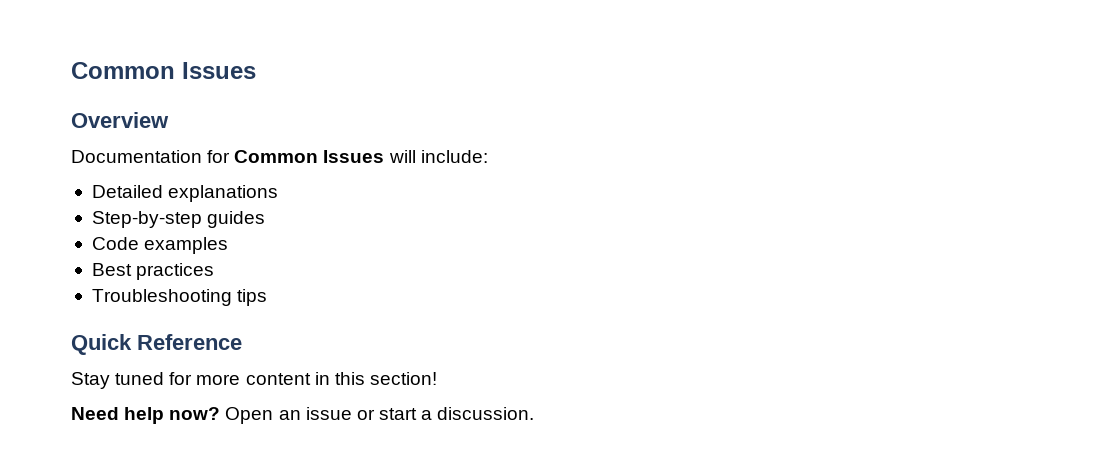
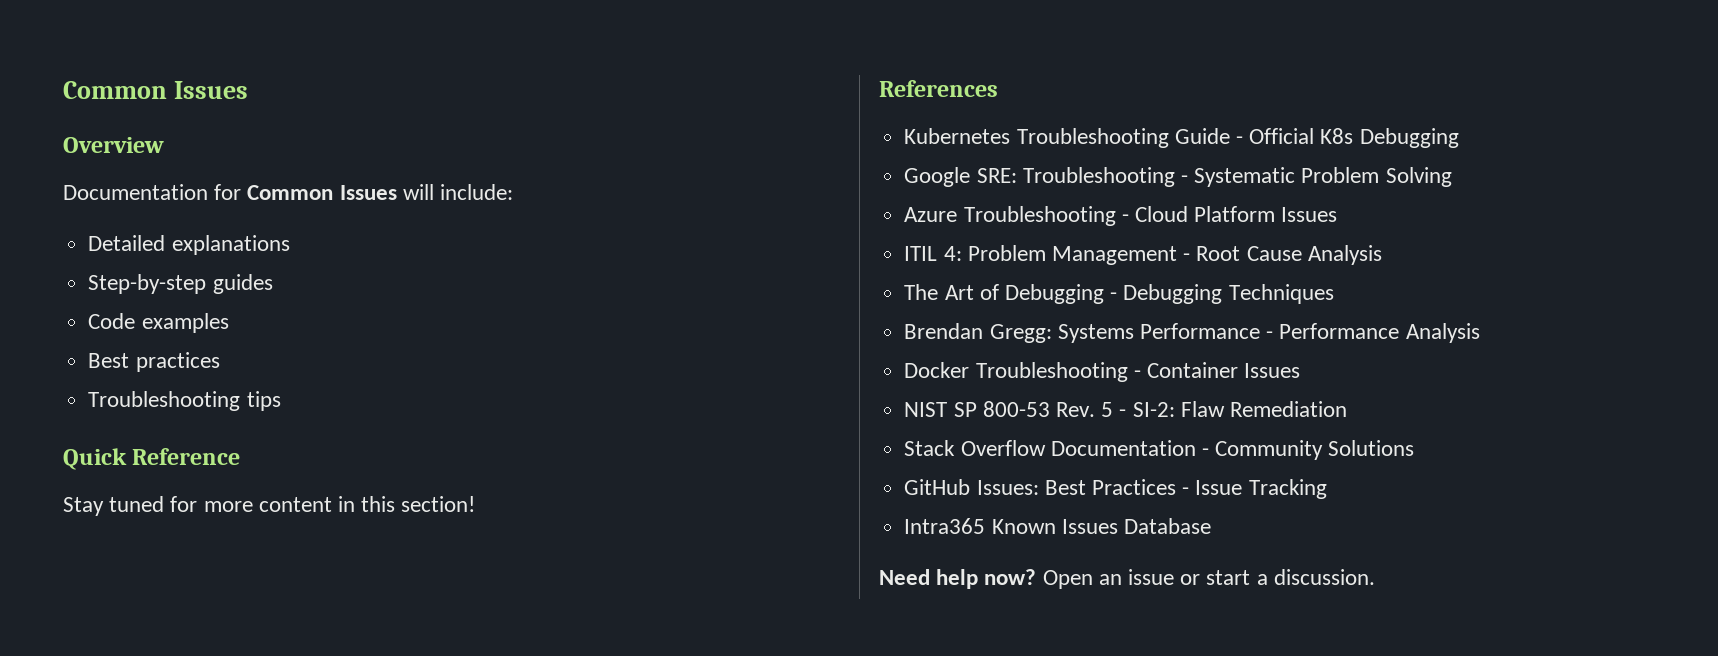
+ References
+ Kubernetes Troubleshooting Guide - Official K8s Debugging
+ Google SRE: Troubleshooting - Systematic Problem Solving
+ Azure Troubleshooting - Cloud Platform Issues
+ ITIL 4: Problem Management - Root Cause Analysis
+ The Art of Debugging - Debugging Techniques
+ Brendan Gregg: Systems Performance - Performance Analysis
+ Docker Troubleshooting - Container Issues
+ NIST SP 800-53 Rev. 5 - SI-2: Flaw Remediation
+ Stack Overflow Documentation - Community Solutions
+ GitHub Issues: Best Practices - Issue Tracking
+ Intra365 Known Issues Database

